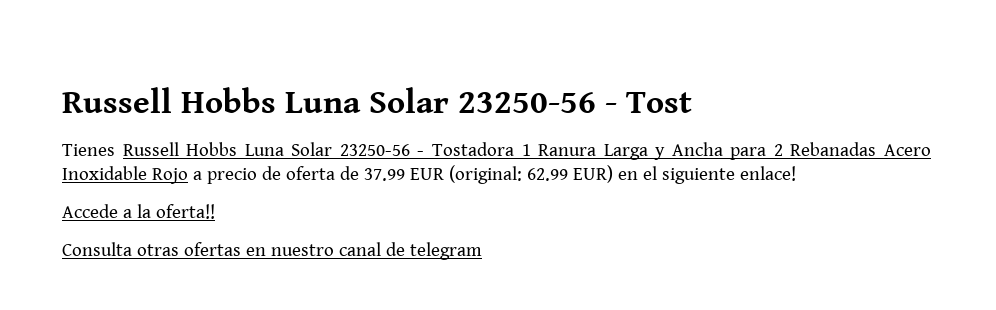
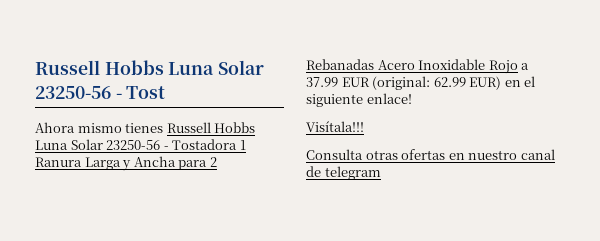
- Tienes Russell Hobbs Luna Solar 23250-56 - Tostadora 1 Ranura Larga y Ancha para 2 Rebanadas Acero Inoxidable Rojo a precio de oferta de 37.99 EUR (original: 62.99 EUR) en el siguiente enlace!
+ Ahora mismo tienes Russell Hobbs Luna Solar 23250-56 - Tostadora 1 Ranura Larga y Ancha para 2 Rebanadas Acero Inoxidable Rojo a 37.99 EUR (original: 62.99 EUR) en el siguiente enlace!
- Accede a la oferta!!
+ Visítala!!!

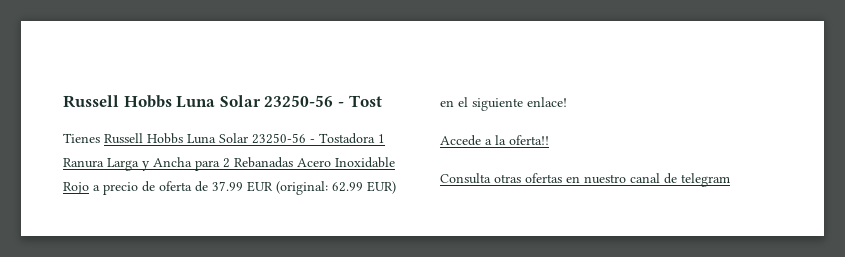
- Ahora mismo tienes Russell Hobbs Luna Solar 23250-56 - Tostadora 1 Ranura Larga y Ancha para 2 Rebanadas Acero Inoxidable Rojo a 37.99 EUR (original: 62.99 EUR) en el siguiente enlace!
+ Tienes Russell Hobbs Luna Solar 23250-56 - Tostadora 1 Ranura Larga y Ancha para 2 Rebanadas Acero Inoxidable Rojo a precio de oferta de 37.99 EUR (original: 62.99 EUR) en el siguiente enlace!
- Visítala!!!
+ Accede a la oferta!!

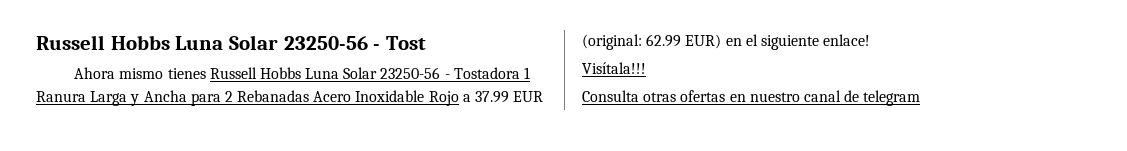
- Tienes Russell Hobbs Luna Solar 23250-56 - Tostadora 1 Ranura Larga y Ancha para 2 Rebanadas Acero Inoxidable Rojo a precio de oferta de 37.99 EUR (original: 62.99 EUR) en el siguiente enlace!
+ Ahora mismo tienes Russell Hobbs Luna Solar 23250-56 - Tostadora 1 Ranura Larga y Ancha para 2 Rebanadas Acero Inoxidable Rojo a 37.99 EUR (original: 62.99 EUR) en el siguiente enlace!
- Accede a la oferta!!
+ Visítala!!!

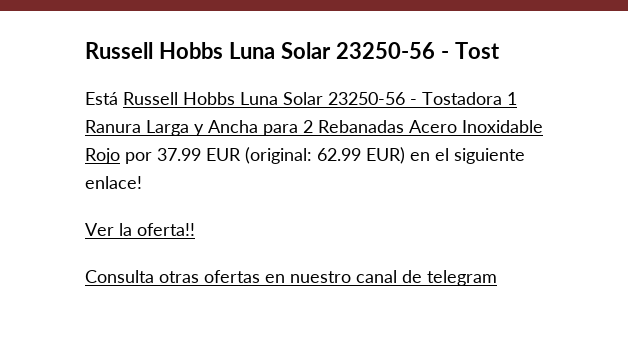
- Ahora mismo tienes Russell Hobbs Luna Solar 23250-56 - Tostadora 1 Ranura Larga y Ancha para 2 Rebanadas Acero Inoxidable Rojo a 37.99 EUR (original: 62.99 EUR) en el siguiente enlace!
+ Está Russell Hobbs Luna Solar 23250-56 - Tostadora 1 Ranura Larga y Ancha para 2 Rebanadas Acero Inoxidable Rojo por 37.99 EUR (original: 62.99 EUR) en el siguiente enlace!
- Visítala!!!
+ Ver la oferta!!

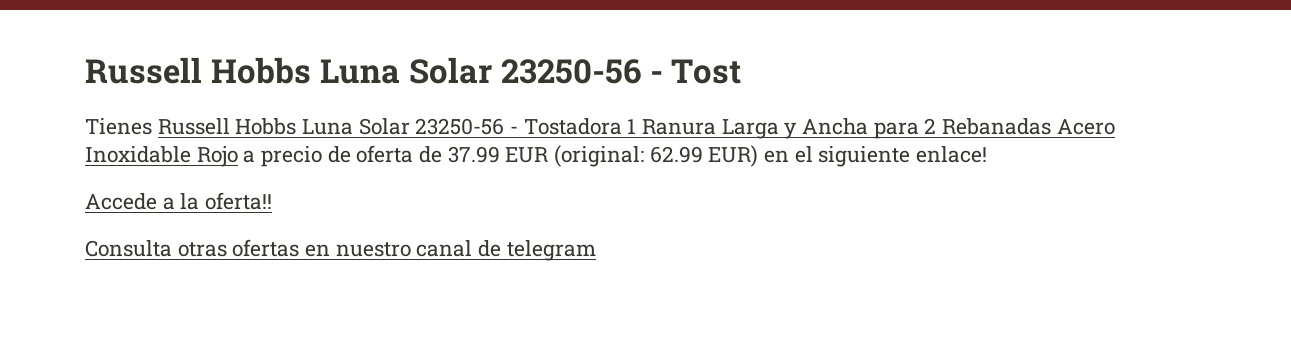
- Está Russell Hobbs Luna Solar 23250-56 - Tostadora 1 Ranura Larga y Ancha para 2 Rebanadas Acero Inoxidable Rojo por 37.99 EUR (original: 62.99 EUR) en el siguiente enlace!
+ Tienes Russell Hobbs Luna Solar 23250-56 - Tostadora 1 Ranura Larga y Ancha para 2 Rebanadas Acero Inoxidable Rojo a precio de oferta de 37.99 EUR (original: 62.99 EUR) en el siguiente enlace!
- Ver la oferta!!
+ Accede a la oferta!!

